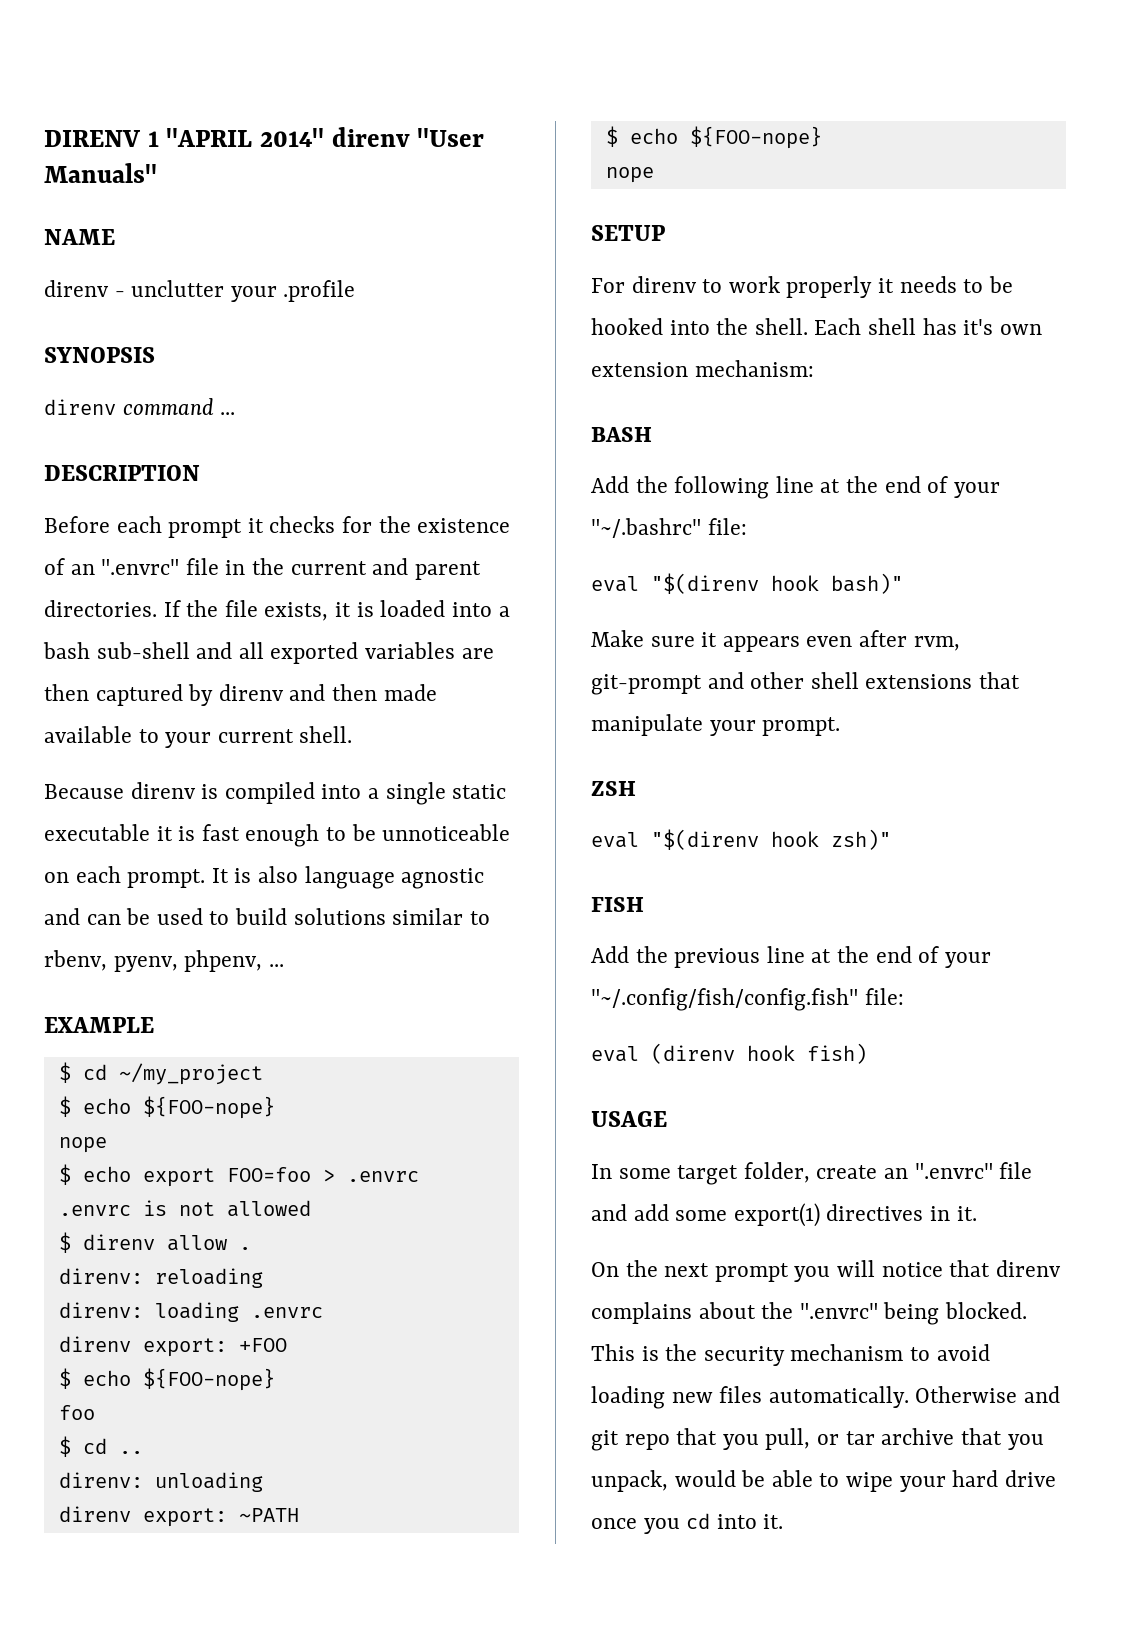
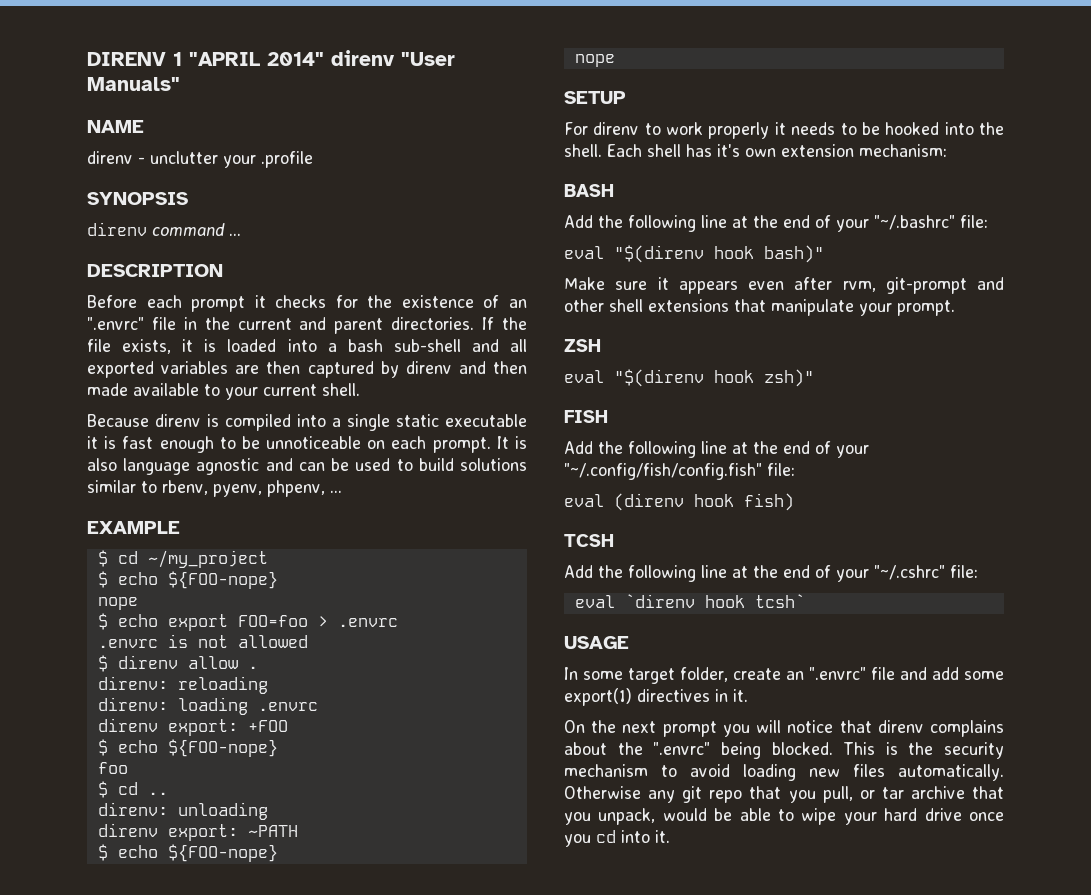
- Add the previous line at the end of your "~/.config/fish/config.fish" file:
+ Add the following line at the end of your "~/.config/fish/config.fish" file:
+ TCSH
+ Add the following line at the end of your "~/.cshrc" file:
+ eval `direnv hook tcsh`
- Otherwise and git repo that you pull, or tar archive that you unpack, would be able to wipe your hard drive once you cd into it.
+ Otherwise any git repo that you pull, or tar archive that you unpack, would be able to wipe your hard drive once you cd into it.

